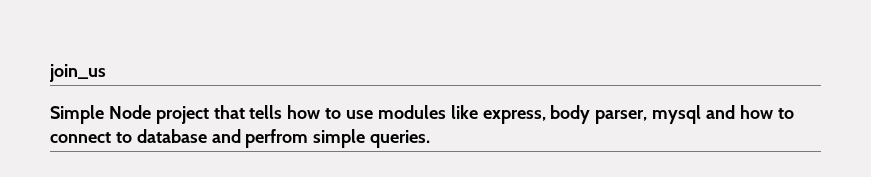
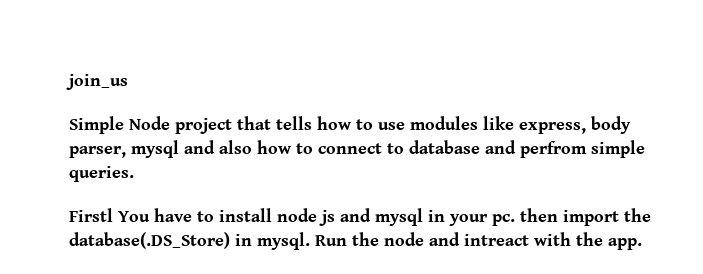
- Simple Node project that tells how to use modules like express, body parser, mysql and how to connect to database and perfrom simple queries.
+ Simple Node project that tells how to use modules like express, body parser, mysql and also how to connect to database and perfrom simple queries.
+ Firstl You have to install node js and mysql in your pc. then import the database(.DS_Store) in mysql. Run the node and intreact with the app.

